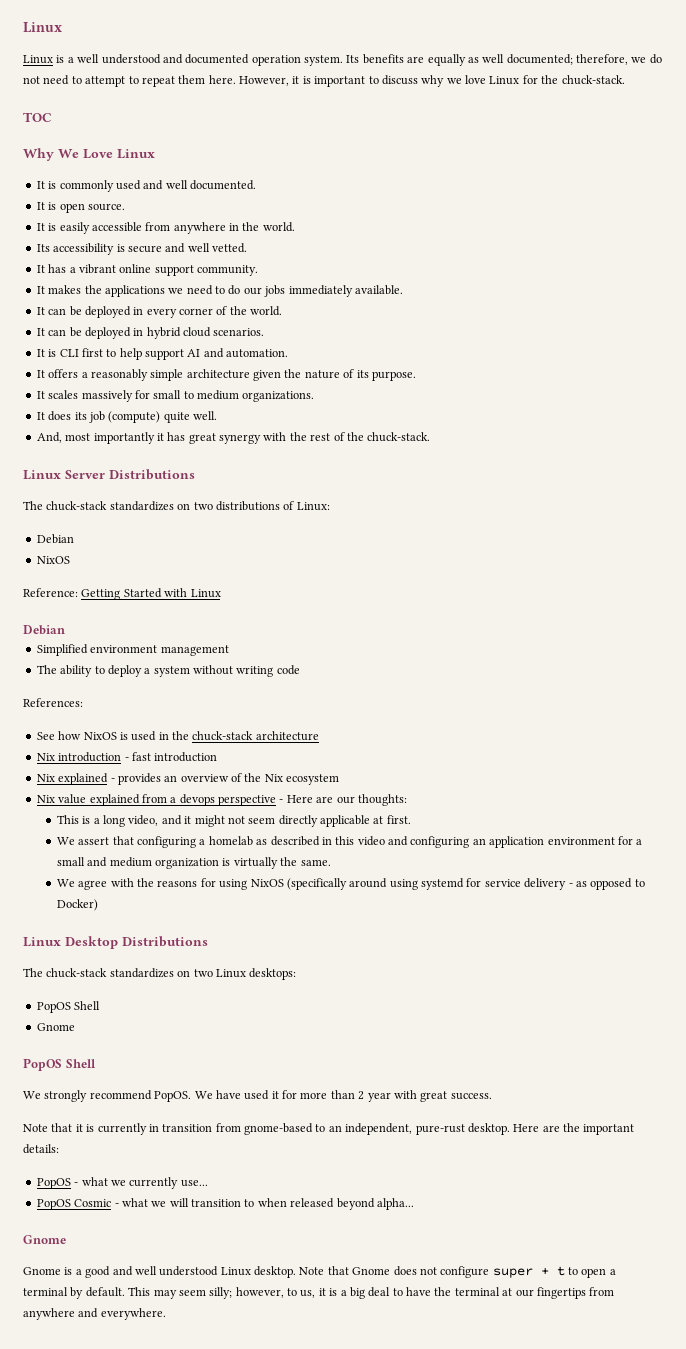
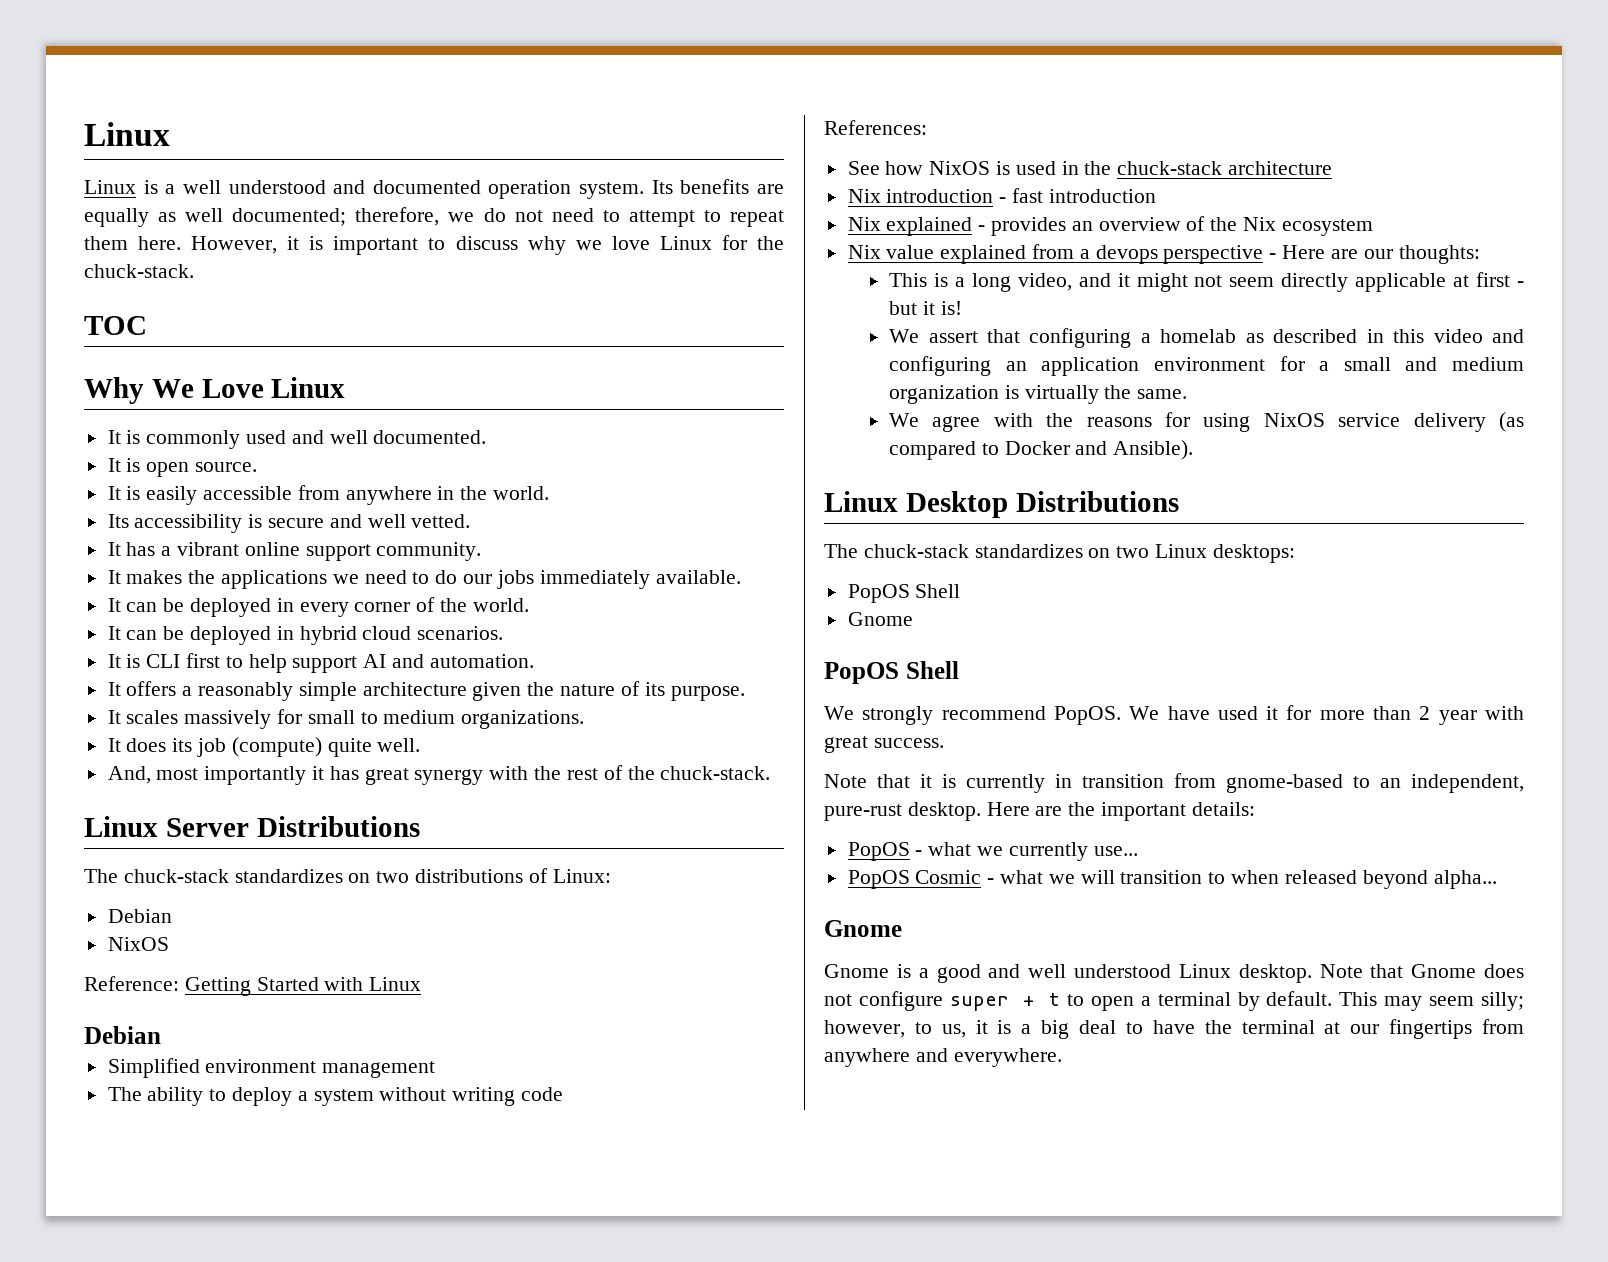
- This is a long video, and it might not seem directly applicable at first.
+ This is a long video, and it might not seem directly applicable at first - but it is!
- We agree with the reasons for using NixOS (specifically around using systemd for service delivery - as opposed to Docker)
+ We agree with the reasons for using NixOS service delivery (as compared to Docker and Ansible).

